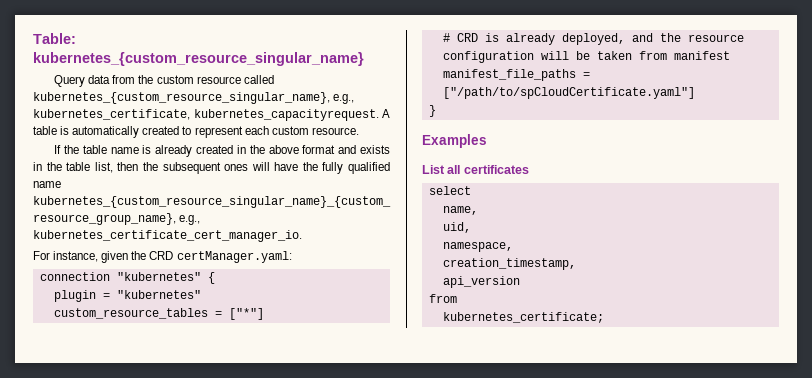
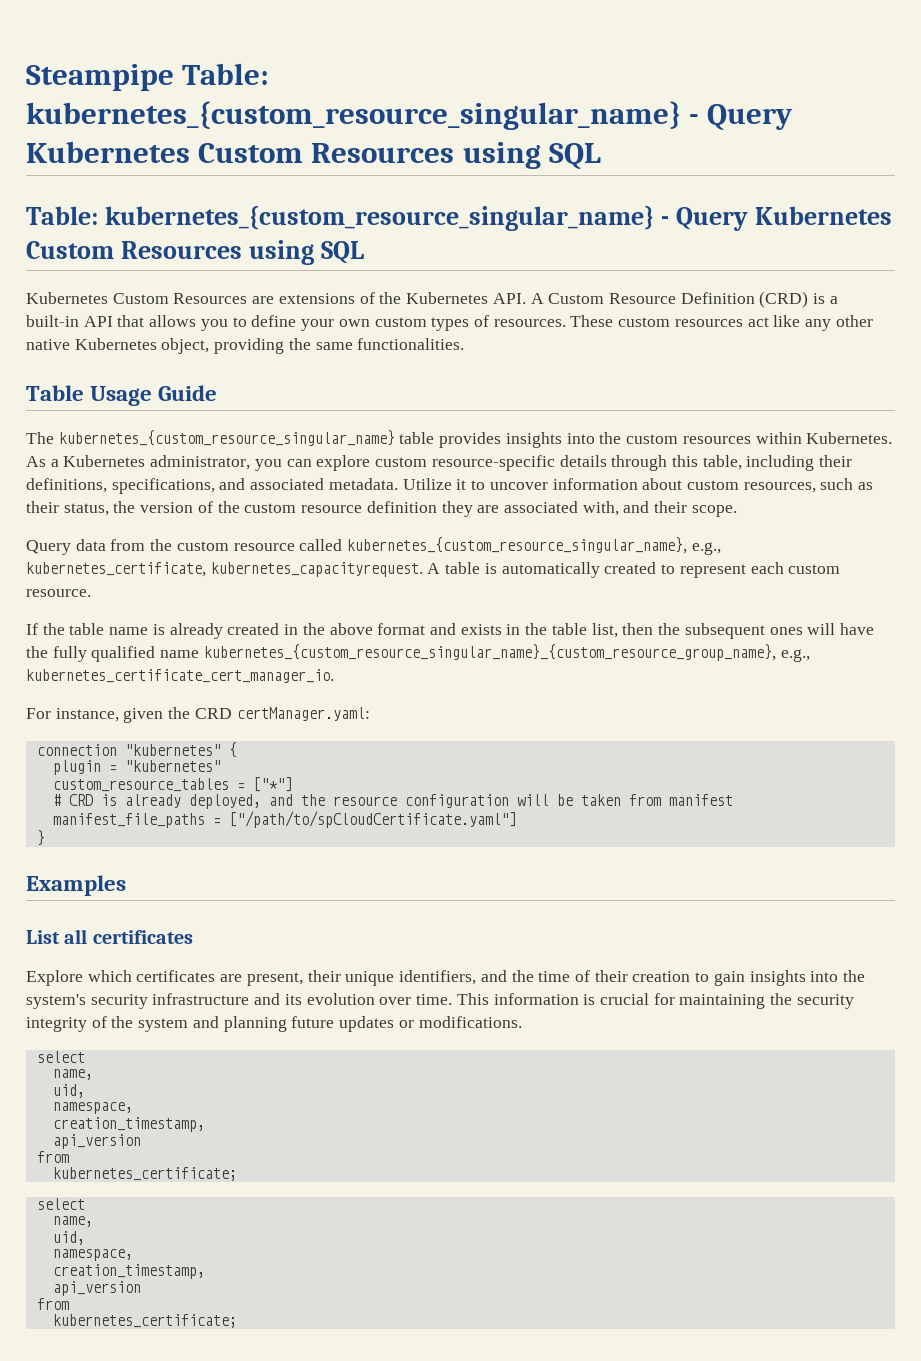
- Table: kubernetes_{custom_resource_singular_name}
+ Steampipe Table: kubernetes_{custom_resource_singular_name} - Query Kubernetes Custom Resources using SQL
+ Table: kubernetes_{custom_resource_singular_name} - Query Kubernetes Custom Resources using SQL
+ Kubernetes Custom Resources are extensions of the Kubernetes API. A Custom Resource Definition (CRD) is a built-in API that allows you to define your own custom types of resources. These custom resources act like any other native Kubernetes object, providing the same functionalities.
+ Table Usage Guide
+ The kubernetes_{custom_resource_singular_name} table provides insights into the custom resources within Kubernetes. As a Kubernetes administrator, you can explore custom resource-specific details through this table, including their definitions, specifications, and associated metadata. Utilize it to uncover information about custom resources, such as their status, the version of the custom resource definition they are associated with, and their scope.
+ Explore which certificates are present, their unique identifiers, and the time of their creation to gain insights into the system's security infrastructure and its evolution over time. This information is crucial for maintaining the security integrity of the system and planning future updates or modifications.
+ select
+ name,
+ uid,
+ namespace,
+ creation_timestamp,
+ api_version
+ from
+ kubernetes_certificate;

